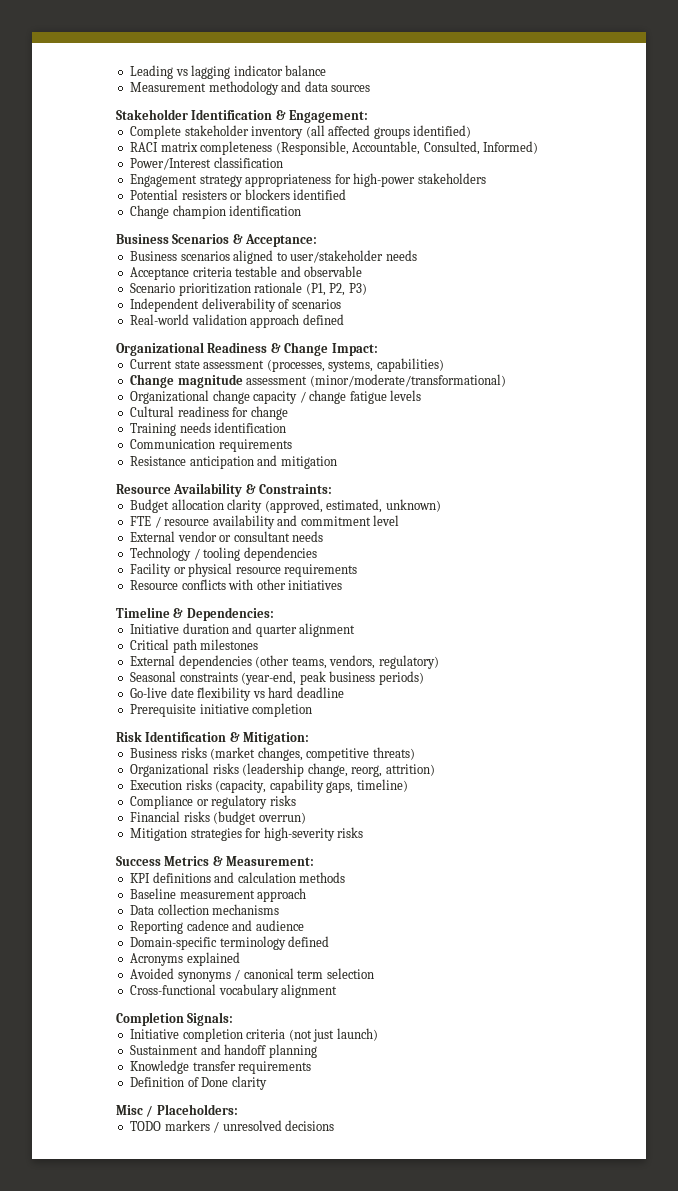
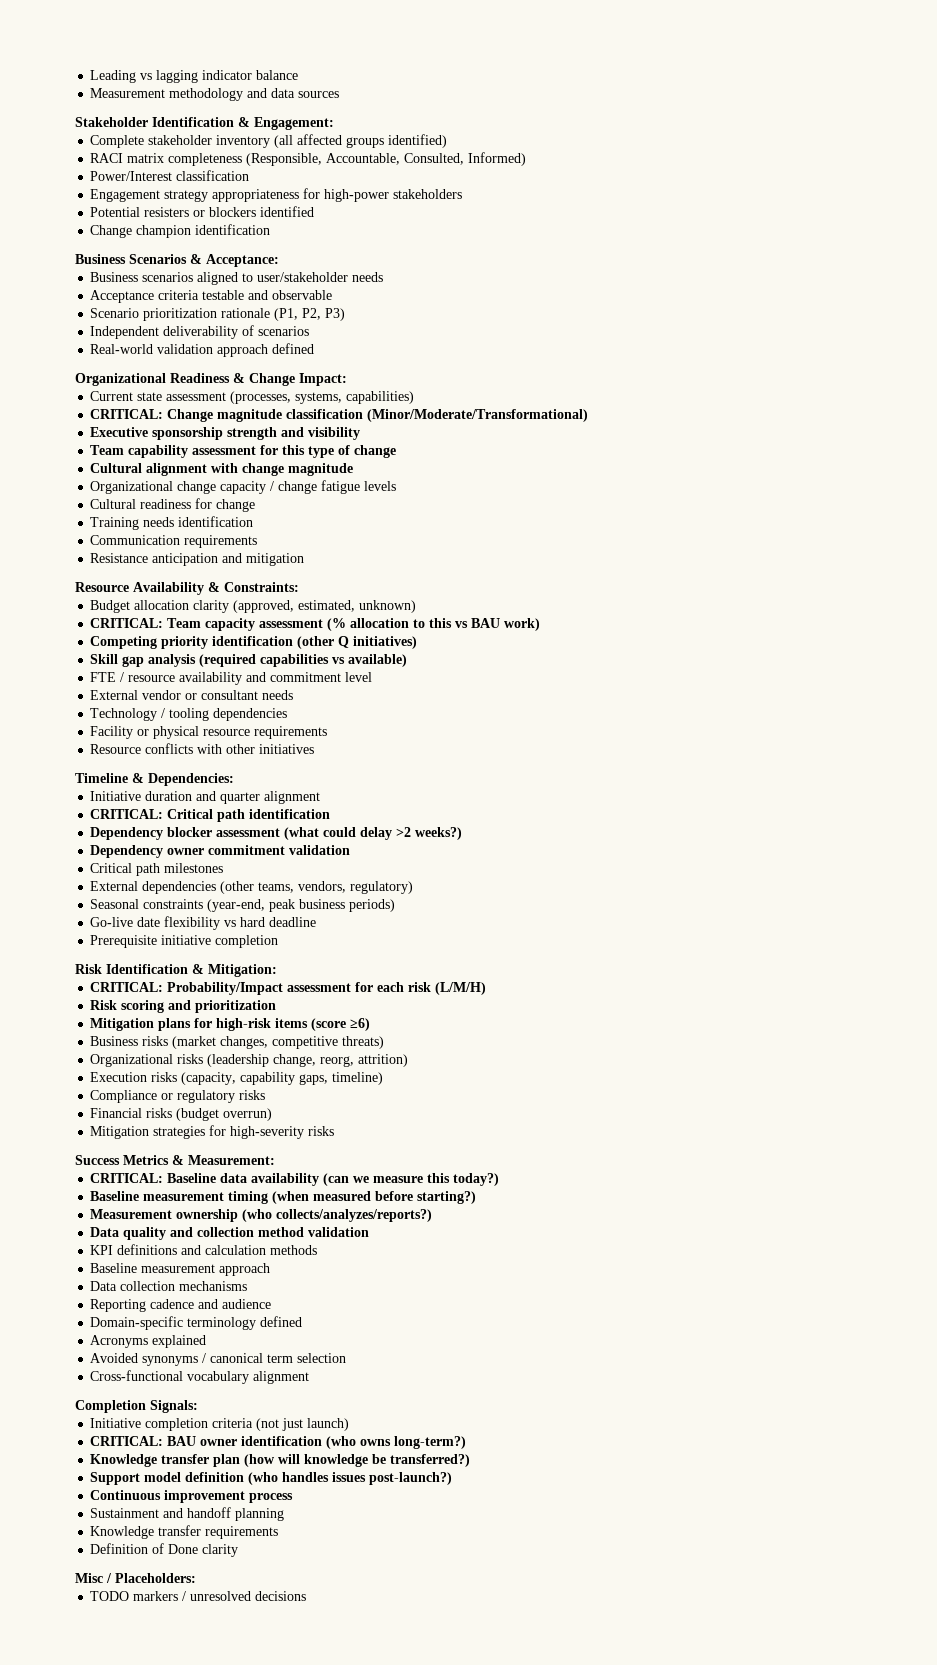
- Change magnitude assessment (minor/moderate/transformational)
+ CRITICAL: Change magnitude classification (Minor/Moderate/Transformational)
+ Executive sponsorship strength and visibility
+ Team capability assessment for this type of change
+ Cultural alignment with change magnitude
+ CRITICAL: Team capacity assessment (% allocation to this vs BAU work)
+ Competing priority identification (other Q initiatives)
+ Skill gap analysis (required capabilities vs available)
+ CRITICAL: Critical path identification
+ Dependency blocker assessment (what could delay >2 weeks?)
+ Dependency owner commitment validation
+ CRITICAL: Probability/Impact assessment for each risk (L/M/H)
+ Risk scoring and prioritization
+ Mitigation plans for high-risk items (score ≥6)
+ CRITICAL: Baseline data availability (can we measure this today?)
+ Baseline measurement timing (when measured before starting?)
+ Measurement ownership (who collects/analyzes/reports?)
+ Data quality and collection method validation
+ CRITICAL: BAU owner identification (who owns long-term?)
+ Knowledge transfer plan (how will knowledge be transferred?)
+ Support model definition (who handles issues post-launch?)
+ Continuous improvement process

